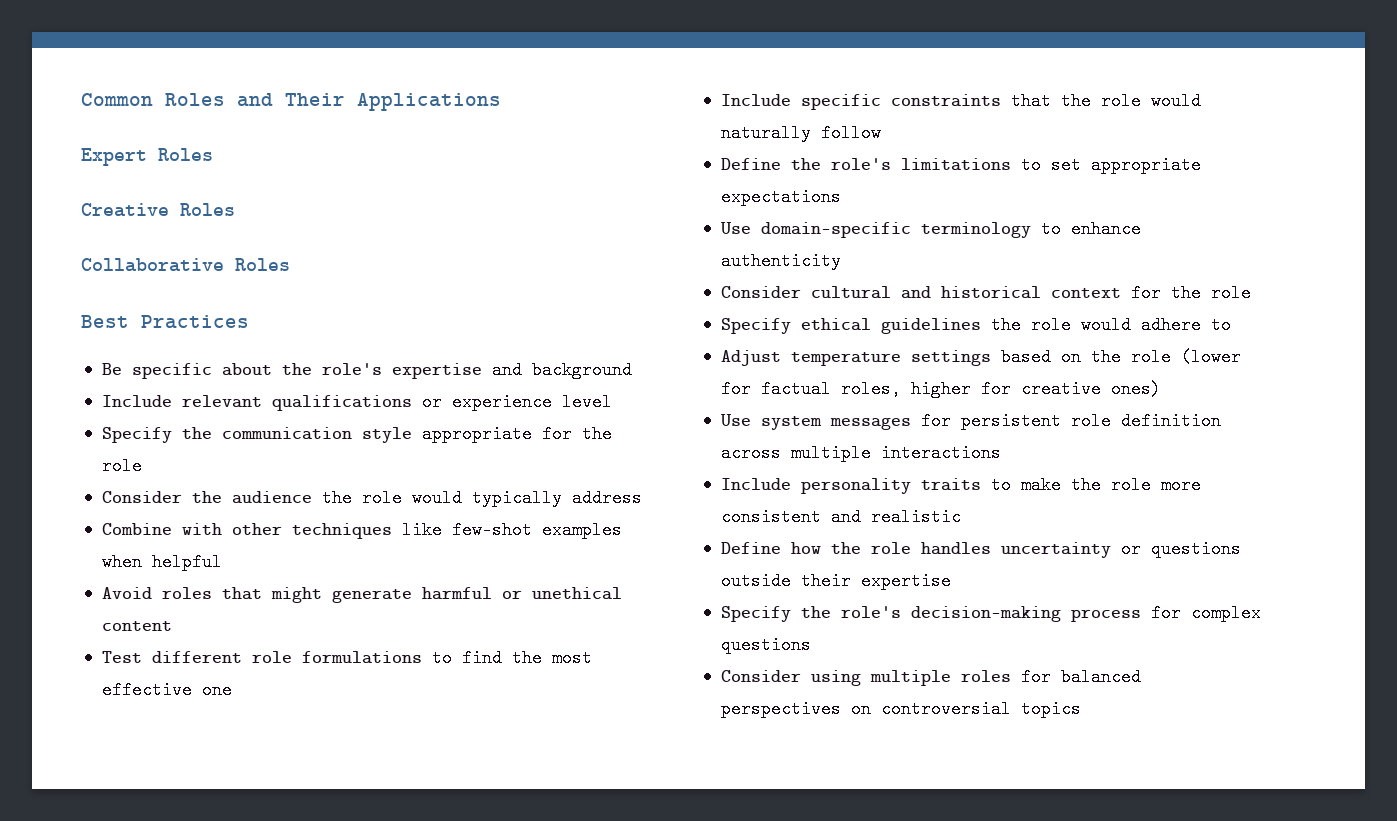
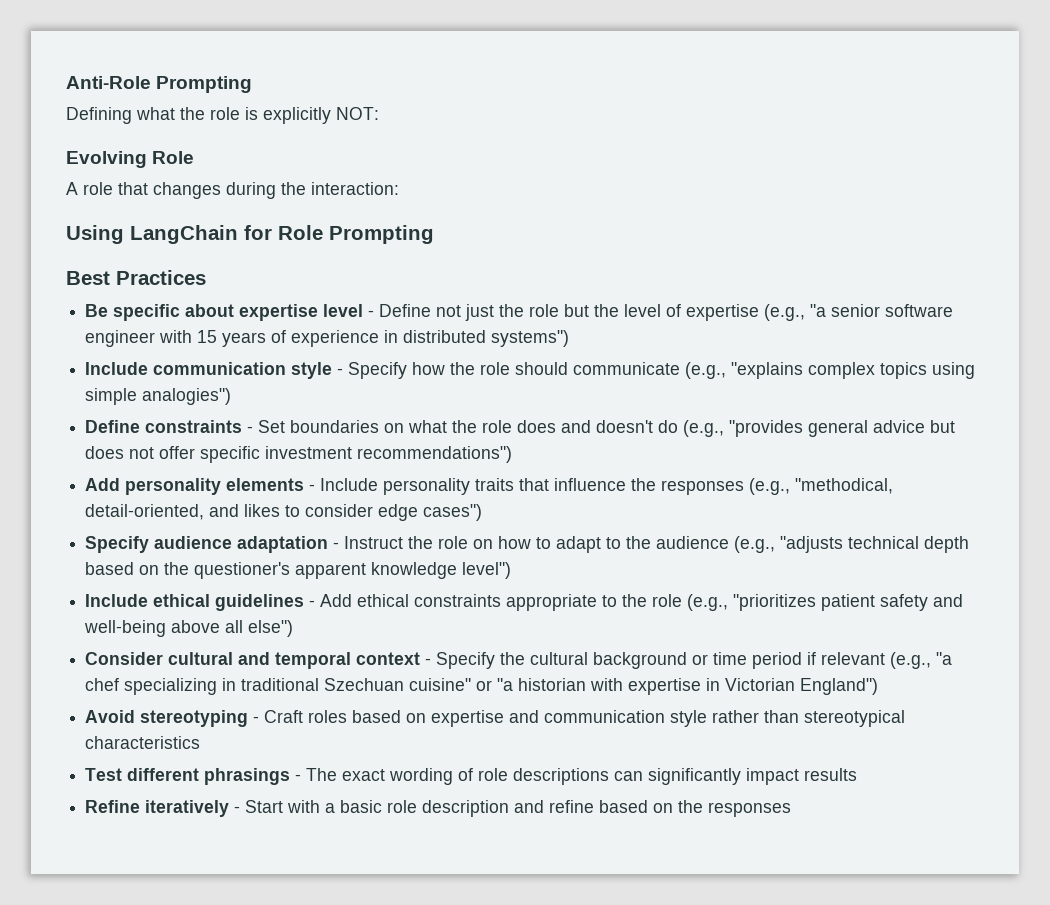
- Common Roles and Their Applications
- Expert Roles
- Creative Roles
- Collaborative Roles
+ Anti-Role Prompting
+ Defining what the role is explicitly NOT:
+ Evolving Role
+ A role that changes during the interaction:
+ Using LangChain for Role Prompting
- Be specific about the role's expertise and background
- Include relevant qualifications or experience level
- Specify the communication style appropriate for the role
- Consider the audience the role would typically address
- Combine with other techniques like few-shot examples when helpful
- Avoid roles that might generate harmful or unethical content
- Test different role formulations to find the most effective one
- Include specific constraints that the role would naturally follow
- Define the role's limitations to set appropriate expectations
- Use domain-specific terminology to enhance authenticity
- Consider cultural and historical context for the role
- Specify ethical guidelines the role would adhere to
- Adjust temperature settings based on the role (lower for factual roles, higher for creative ones)
- Use system messages for persistent role definition across multiple interactions
- Include personality traits to make the role more consistent and realistic
- Define how the role handles uncertainty or questions outside their expertise
- Specify the role's decision-making process for complex questions
- Consider using multiple roles for balanced perspectives on controversial topics
+ Be specific about expertise level - Define not just the role but the level of expertise (e.g., "a senior software engineer with 15 years of experience in distributed systems")
+ Include communication style - Specify how the role should communicate (e.g., "explains complex topics using simple analogies")
+ Define constraints - Set boundaries on what the role does and doesn't do (e.g., "provides general advice but does not offer specific investment recommendations")
+ Add personality elements - Include personality traits that influence the responses (e.g., "methodical, detail-oriented, and likes to consider edge cases")
+ Specify audience adaptation - Instruct the role on how to adapt to the audience (e.g., "adjusts technical depth based on the questioner's apparent knowledge level")
+ Include ethical guidelines - Add ethical constraints appropriate to the role (e.g., "prioritizes patient safety and well-being above all else")
+ Consider cultural and temporal context - Specify the cultural background or time period if relevant (e.g., "a chef specializing in traditional Szechuan cuisine" or "a historian with expertise in Victorian England")
+ Avoid stereotyping - Craft roles based on expertise and communication style rather than stereotypical characteristics
+ Test different phrasings - The exact wording of role descriptions can significantly impact results
+ Refine iteratively - Start with a basic role description and refine based on the responses

